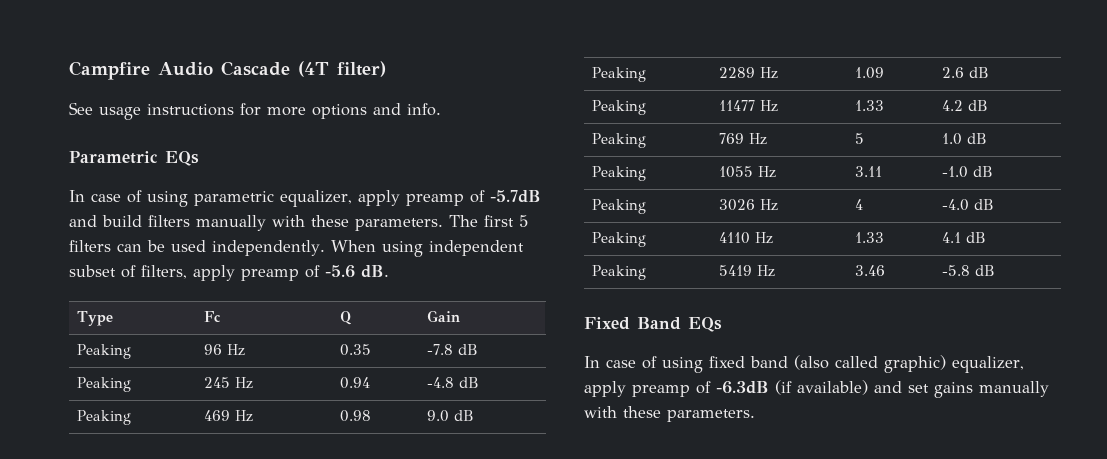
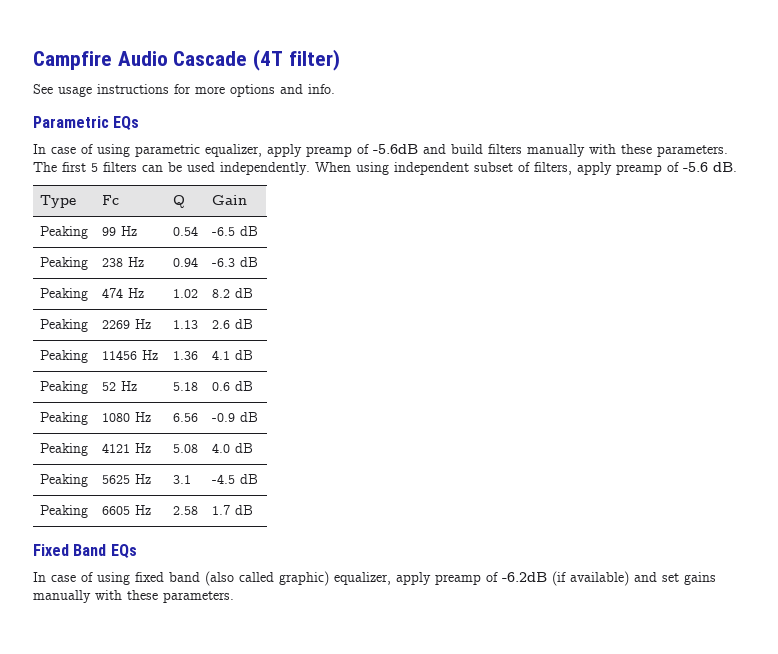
- In case of using parametric equalizer, apply preamp of -5.7dB and build filters manually with these parameters.
+ In case of using parametric equalizer, apply preamp of -5.6dB and build filters manually with these parameters.
- Peaking | 96 Hz | 0.35 | -7.8 dB
- Peaking | 245 Hz | 0.94 | -4.8 dB
- Peaking | 469 Hz | 0.98 | 9.0 dB
- Peaking | 2289 Hz | 1.09 | 2.6 dB
+ Peaking | 99 Hz | 0.54 | -6.5 dB
+ Peaking | 238 Hz | 0.94 | -6.3 dB
+ Peaking | 474 Hz | 1.02 | 8.2 dB
+ Peaking | 2269 Hz | 1.13 | 2.6 dB
- Peaking | 11477 Hz | 1.33 | 4.2 dB
- Peaking | 769 Hz | 5 | 1.0 dB
- Peaking | 1055 Hz | 3.11 | -1.0 dB
- Peaking | 3026 Hz | 4 | -4.0 dB
- Peaking | 4110 Hz | 1.33 | 4.1 dB
+ Peaking | 11456 Hz | 1.36 | 4.1 dB
- Peaking | 5419 Hz | 3.46 | -5.8 dB
+ Peaking | 52 Hz | 5.18 | 0.6 dB
+ Peaking | 1080 Hz | 6.56 | -0.9 dB
+ Peaking | 4121 Hz | 5.08 | 4.0 dB
+ Peaking | 5625 Hz | 3.1 | -4.5 dB
+ Peaking | 6605 Hz | 2.58 | 1.7 dB
- In case of using fixed band (also called graphic) equalizer, apply preamp of -6.3dB (if available) and set gains manually with these parameters.
+ In case of using fixed band (also called graphic) equalizer, apply preamp of -6.2dB (if available) and set gains manually with these parameters.

